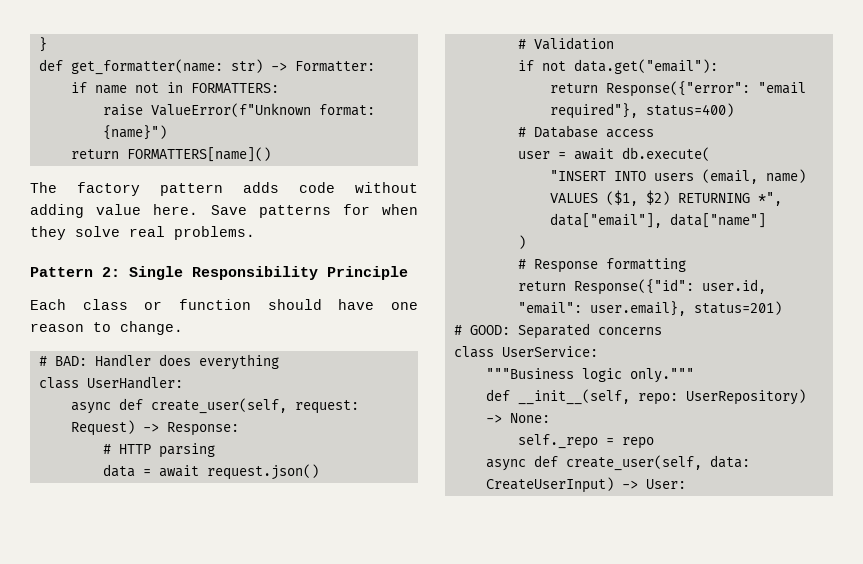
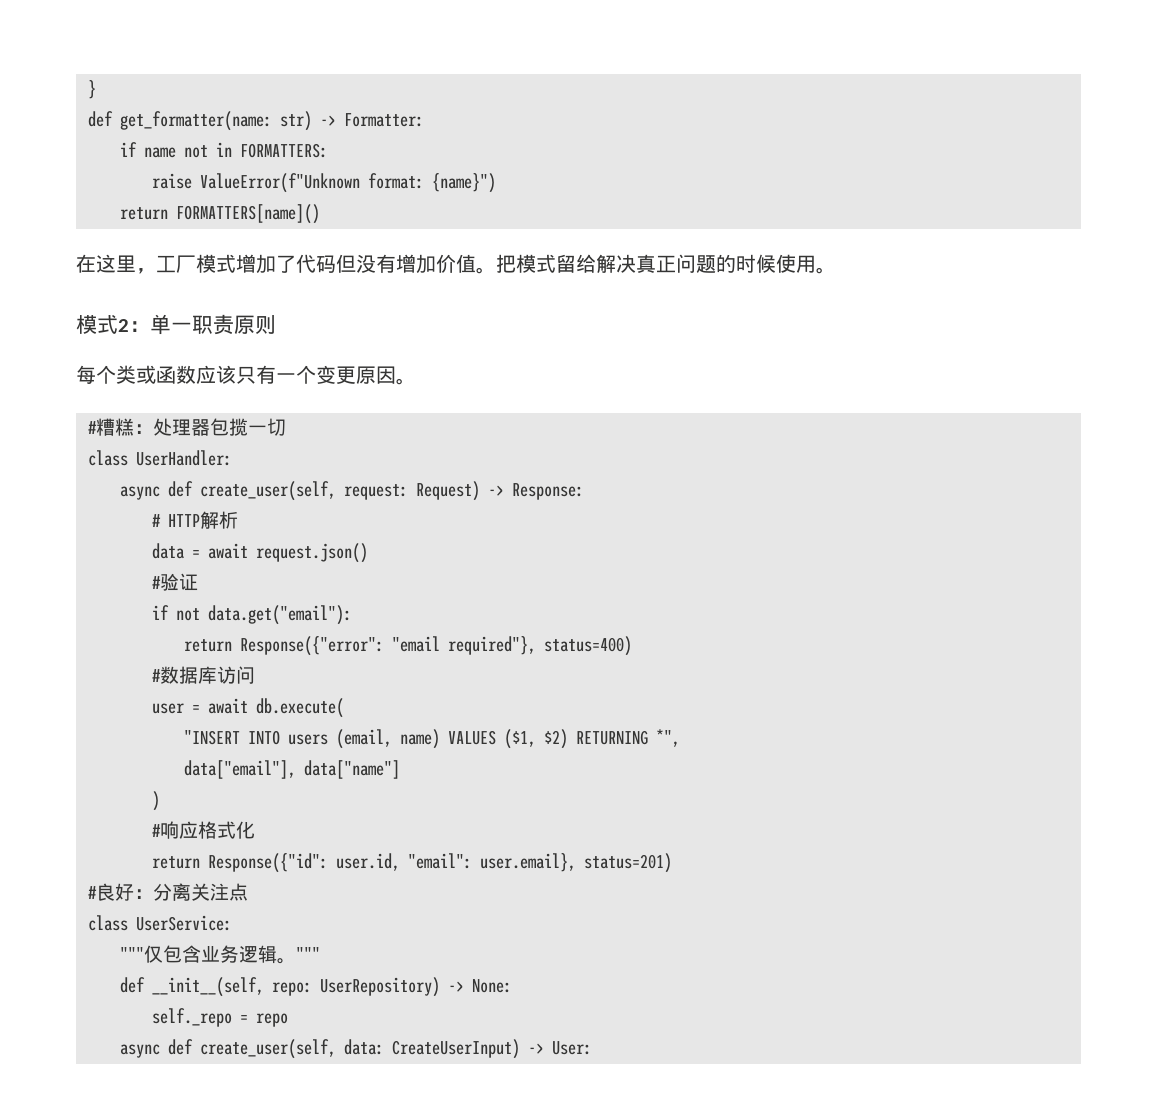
- The factory pattern adds code without adding value here. Save patterns for when they solve real problems.
- Pattern 2: Single Responsibility Principle
- Each class or function should have one reason to change.
- # BAD: Handler does everything
+ 在这里，工厂模式增加了代码但没有增加价值。把模式留给解决真正问题的时候使用。
+ 模式2：单一职责原则
+ 每个类或函数应该只有一个变更原因。
+ #糟糕：处理器包揽一切
- # HTTP parsing
+ # HTTP解析
- # Validation
+ #验证
- # Database access
+ #数据库访问
- # Response formatting
+ #响应格式化
- # GOOD: Separated concerns
+ #良好：分离关注点
  class UserService:
- """Business logic only."""
+ """仅包含业务逻辑。"""

